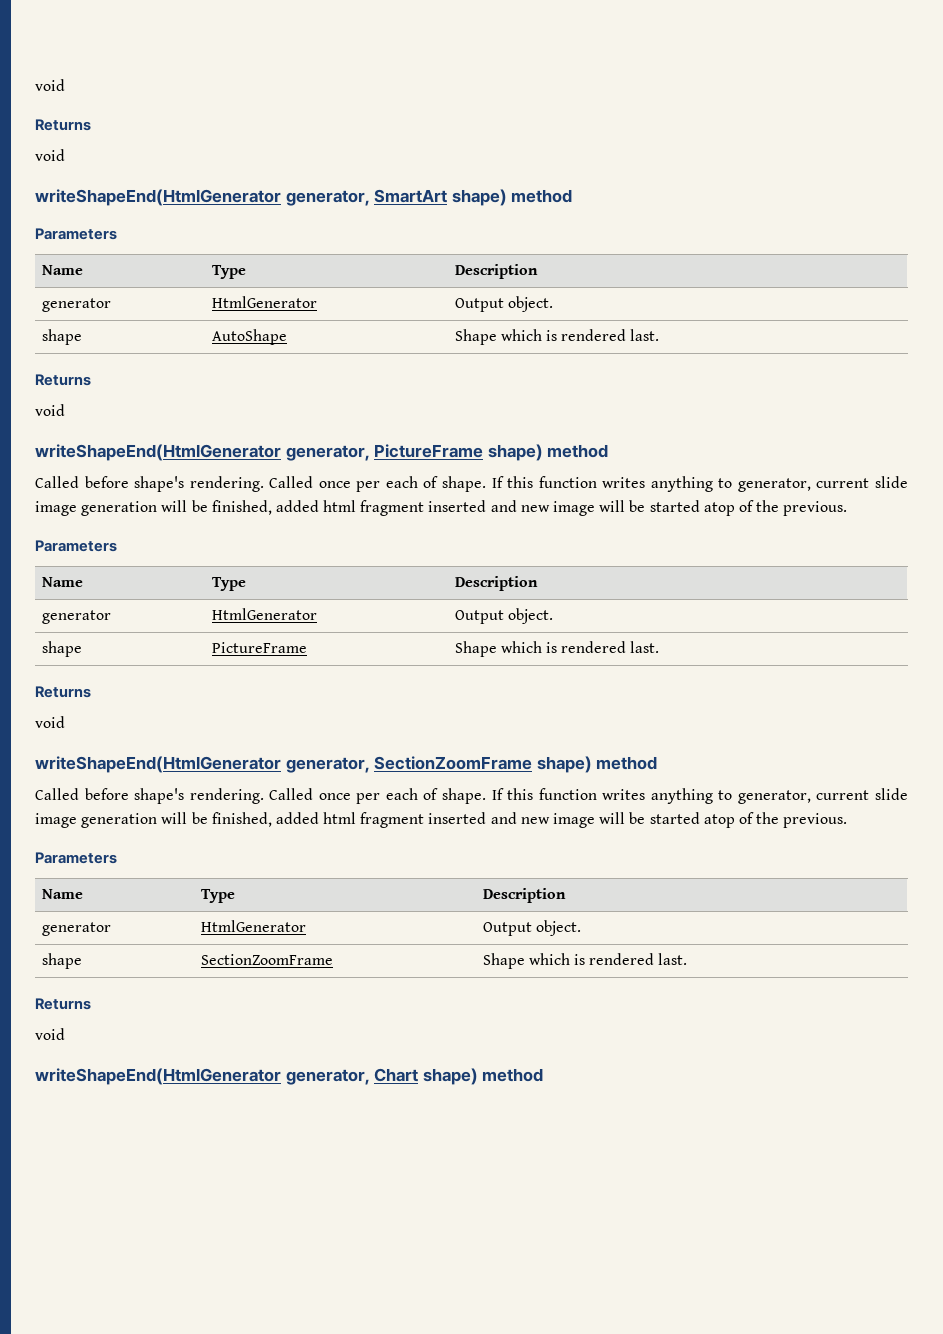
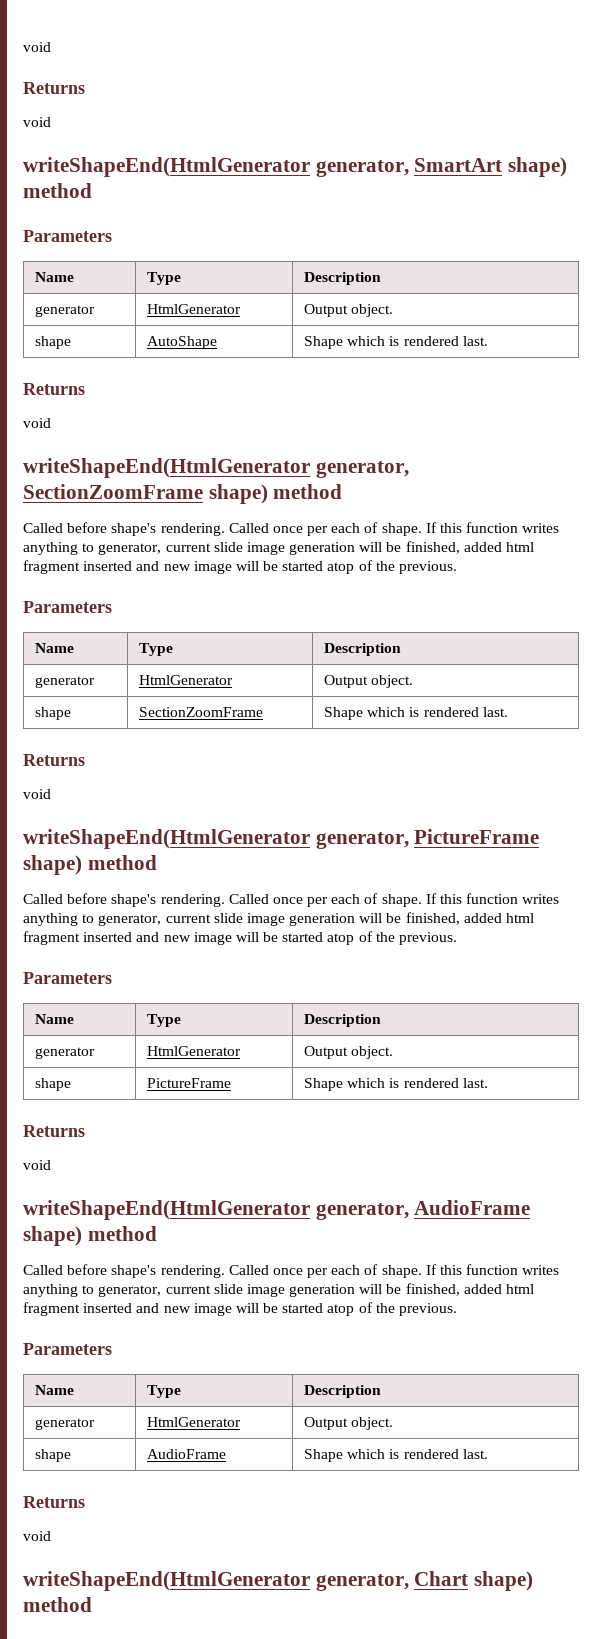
+ writeShapeEnd(HtmlGenerator generator, SectionZoomFrame shape) method
+ Called before shape's rendering. Called once per each of shape. If this function writes anything to generator, current slide image generation will be finished, added html fragment inserted and new image will be started atop of the previous.
+ Parameters
+ Name | Type | Description
+ generator | HtmlGenerator | Output object.
+ shape | SectionZoomFrame | Shape which is rendered last.
+ Returns
+ void
- writeShapeEnd(HtmlGenerator generator, SectionZoomFrame shape) method
+ writeShapeEnd(HtmlGenerator generator, AudioFrame shape) method
- shape | SectionZoomFrame | Shape which is rendered last.
+ shape | AudioFrame | Shape which is rendered last.

